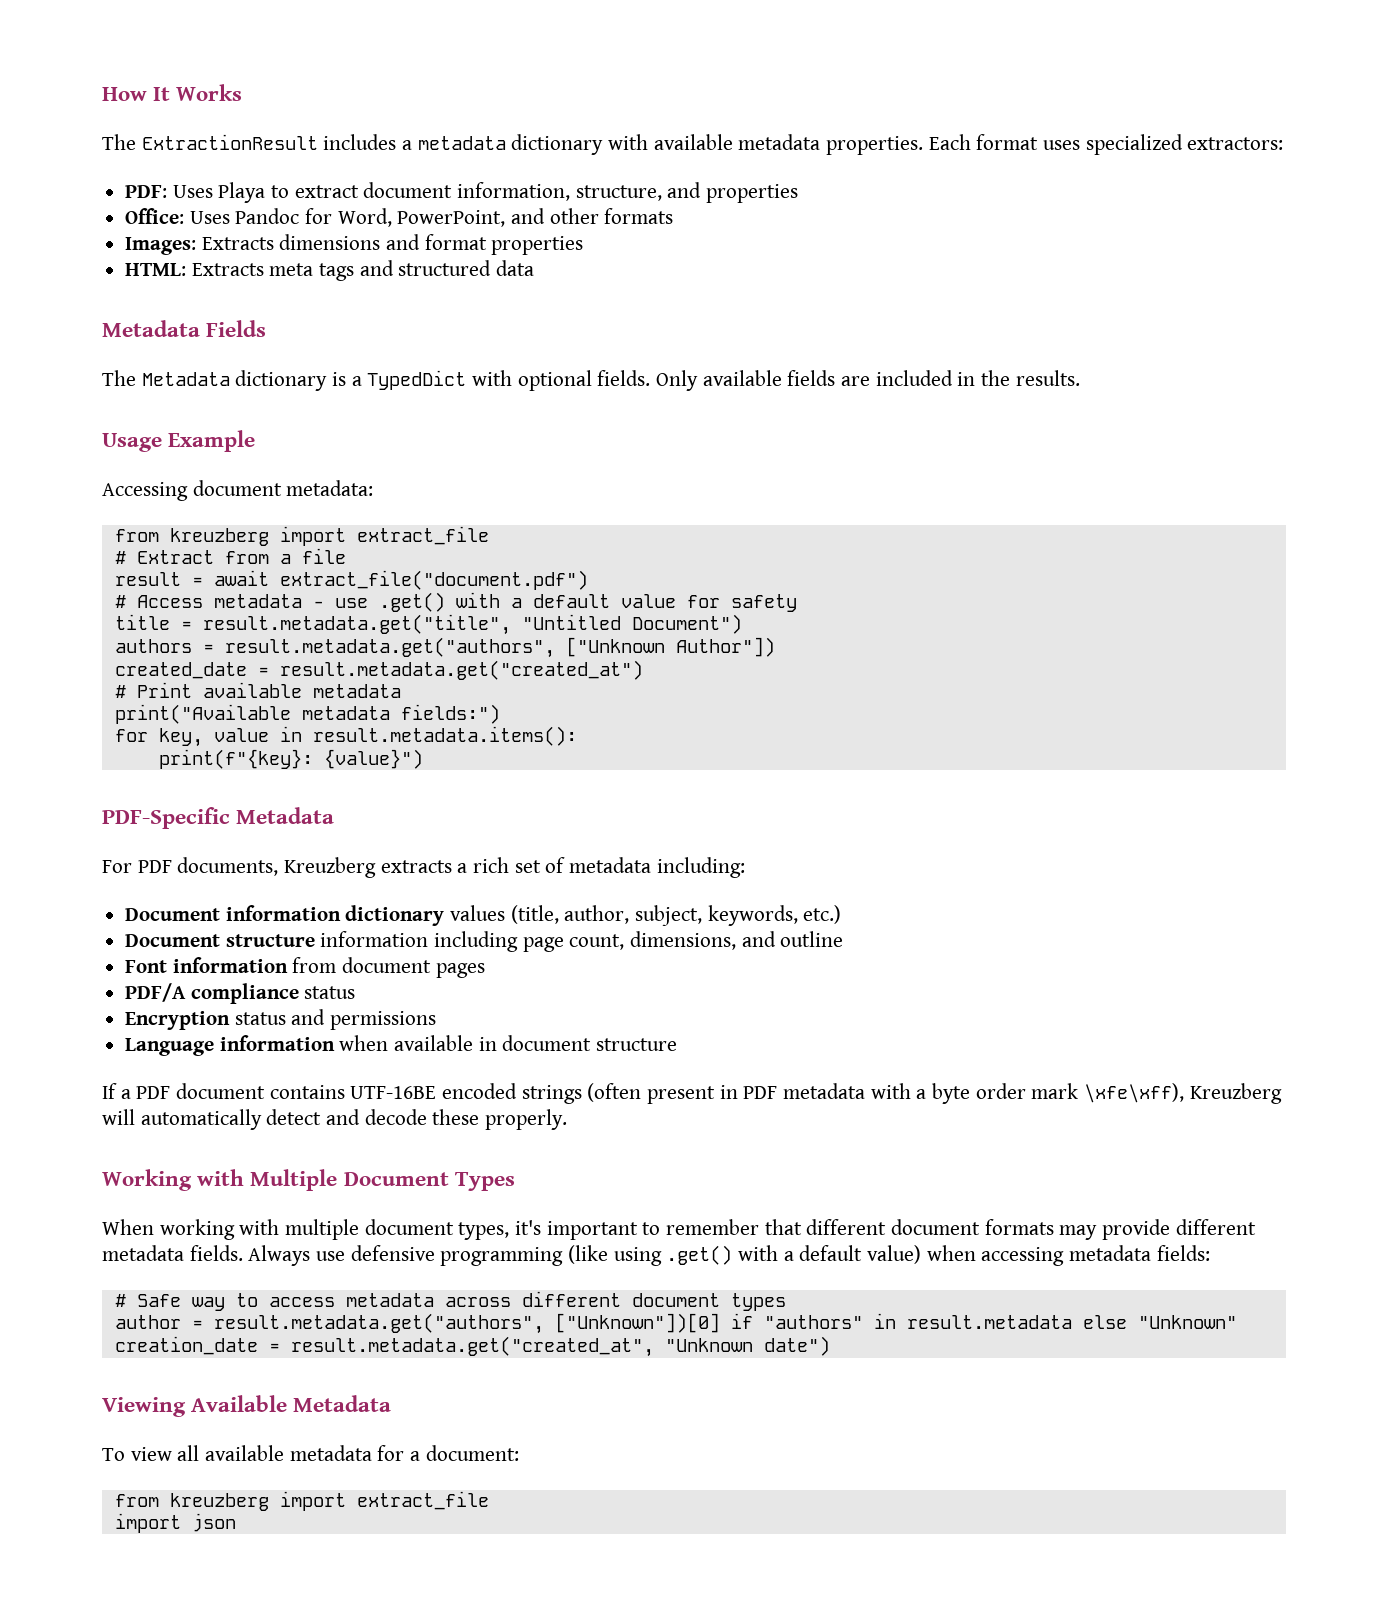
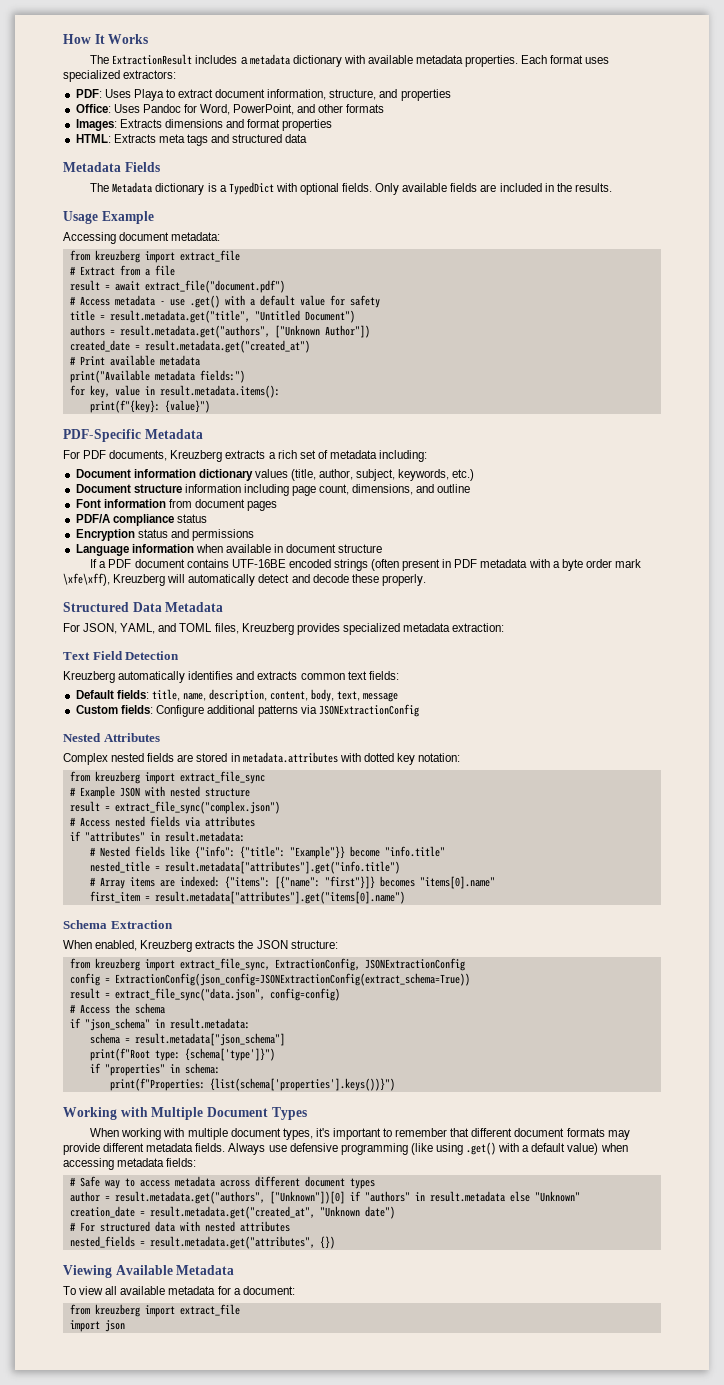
+ Structured Data Metadata
+ For JSON, YAML, and TOML files, Kreuzberg provides specialized metadata extraction:
+ Text Field Detection
+ Kreuzberg automatically identifies and extracts common text fields:
+ Default fields: title, name, description, content, body, text, message
+ Custom fields: Configure additional patterns via JSONExtractionConfig
+ Nested Attributes
+ Complex nested fields are stored in metadata.attributes with dotted key notation:
+ from kreuzberg import extract_file_sync
+ # Example JSON with nested structure
+ result = extract_file_sync("complex.json")
+ # Access nested fields via attributes
+ if "attributes" in result.metadata:
+ # Nested fields like {"info": {"title": "Example"}} become "info.title"
+ nested_title = result.metadata["attributes"].get("info.title")
+ # Array items are indexed: {"items": [{"name": "first"}]} becomes "items[0].name"
+ first_item = result.metadata["attributes"].get("items[0].name")
+ Schema Extraction
+ When enabled, Kreuzberg extracts the JSON structure:
+ from kreuzberg import extract_file_sync, ExtractionConfig, JSONExtractionConfig
+ config = ExtractionConfig(json_config=JSONExtractionConfig(extract_schema=True))
+ result = extract_file_sync("data.json", config=config)
+ # Access the schema
+ if "json_schema" in result.metadata:
+ schema = result.metadata["json_schema"]
+ print(f"Root type: {schema['type']}")
+ if "properties" in schema:
+ print(f"Properties: {list(schema['properties'].keys())}")
+ # For structured data with nested attributes
+ nested_fields = result.metadata.get("attributes", {})

